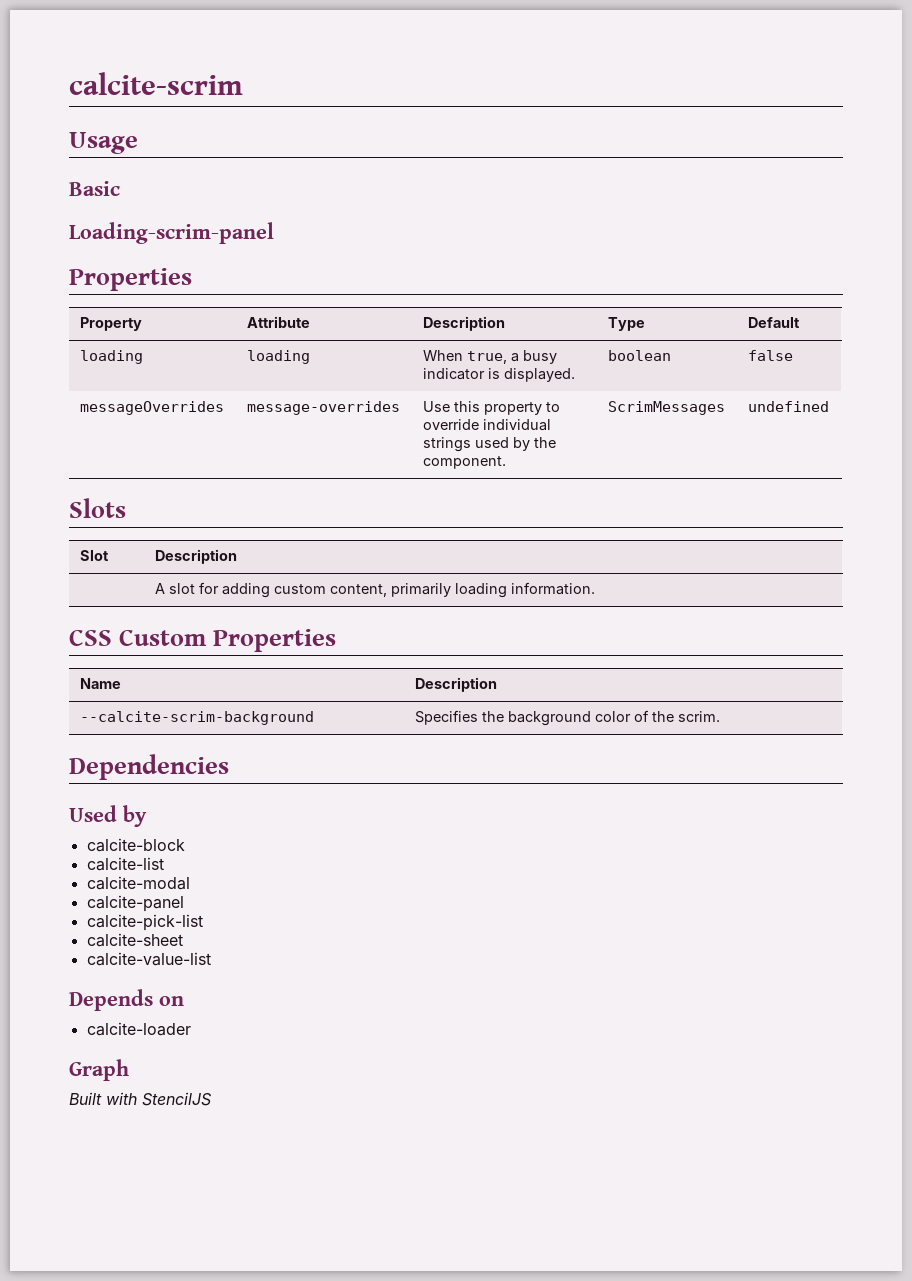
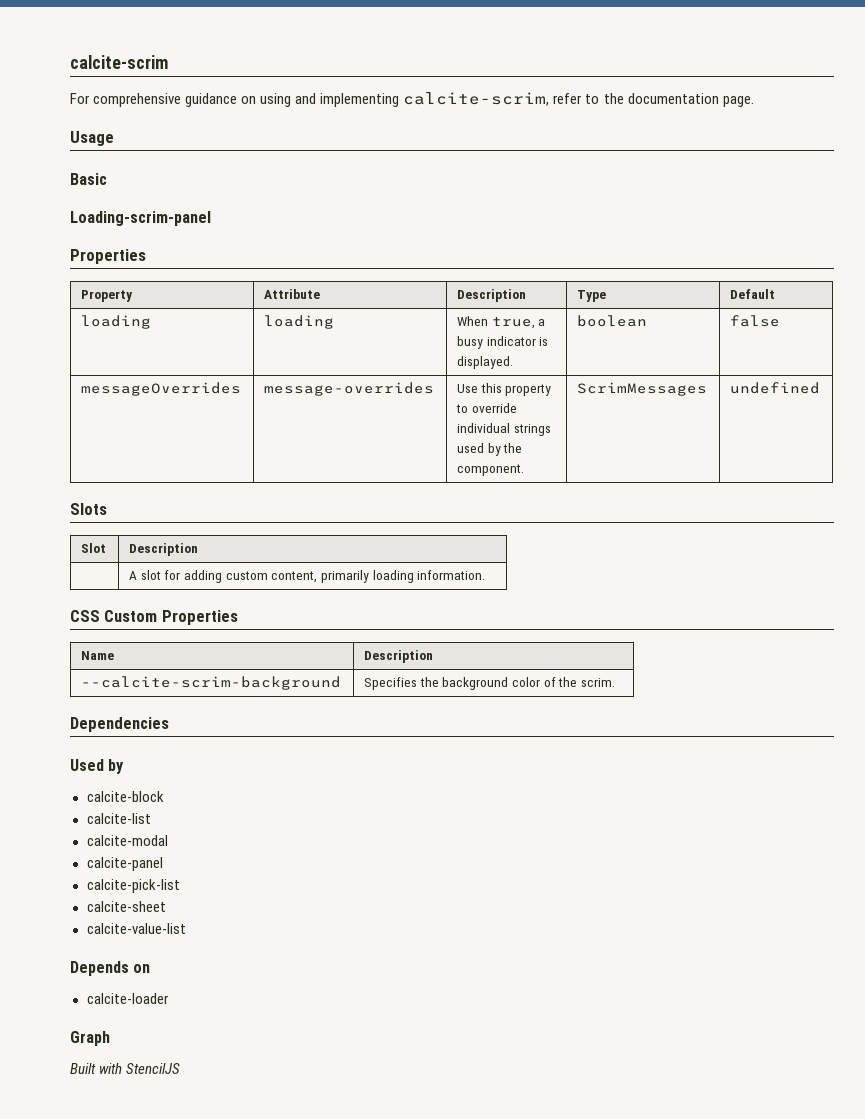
+ For comprehensive guidance on using and implementing calcite-scrim, refer to the documentation page.

